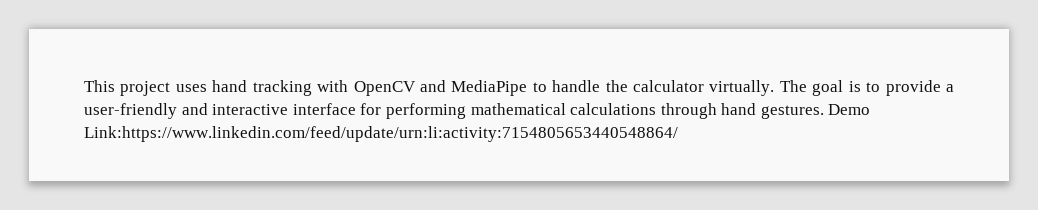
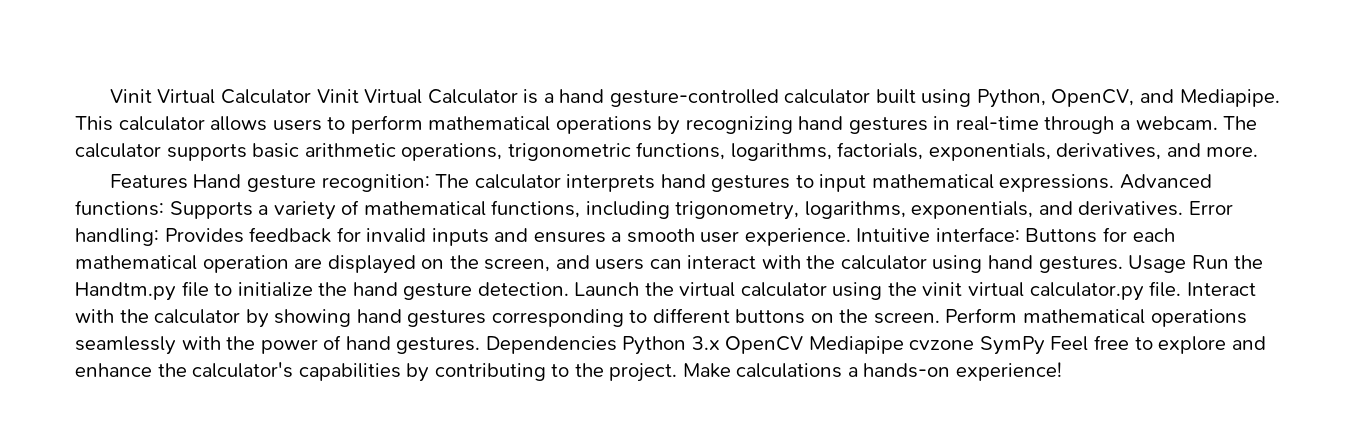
- This project uses hand tracking with OpenCV and MediaPipe to handle the calculator virtually. The goal is to provide a user-friendly and interactive interface for performing mathematical calculations through hand gestures. Demo Link:https://www.linkedin.com/feed/update/urn:li:activity:7154805653440548864/
+ Vinit Virtual Calculator Vinit Virtual Calculator is a hand gesture-controlled calculator built using Python, OpenCV, and Mediapipe. This calculator allows users to perform mathematical operations by recognizing hand gestures in real-time through a webcam. The calculator supports basic arithmetic operations, trigonometric functions, logarithms, factorials, exponentials, derivatives, and more.
+ Features Hand gesture recognition: The calculator interprets hand gestures to input mathematical expressions. Advanced functions: Supports a variety of mathematical functions, including trigonometry, logarithms, exponentials, and derivatives. Error handling: Provides feedback for invalid inputs and ensures a smooth user experience. Intuitive interface: Buttons for each mathematical operation are displayed on the screen, and users can interact with the calculator using hand gestures. Usage Run the Handtm.py file to initialize the hand gesture detection. Launch the virtual calculator using the vinit virtual calculator.py file. Interact with the calculator by showing hand gestures corresponding to different buttons on the screen. Perform mathematical operations seamlessly with the power of hand gestures. Dependencies Python 3.x OpenCV Mediapipe cvzone SymPy Feel free to explore and enhance the calculator's capabilities by contributing to the project. Make calculations a hands-on experience!

